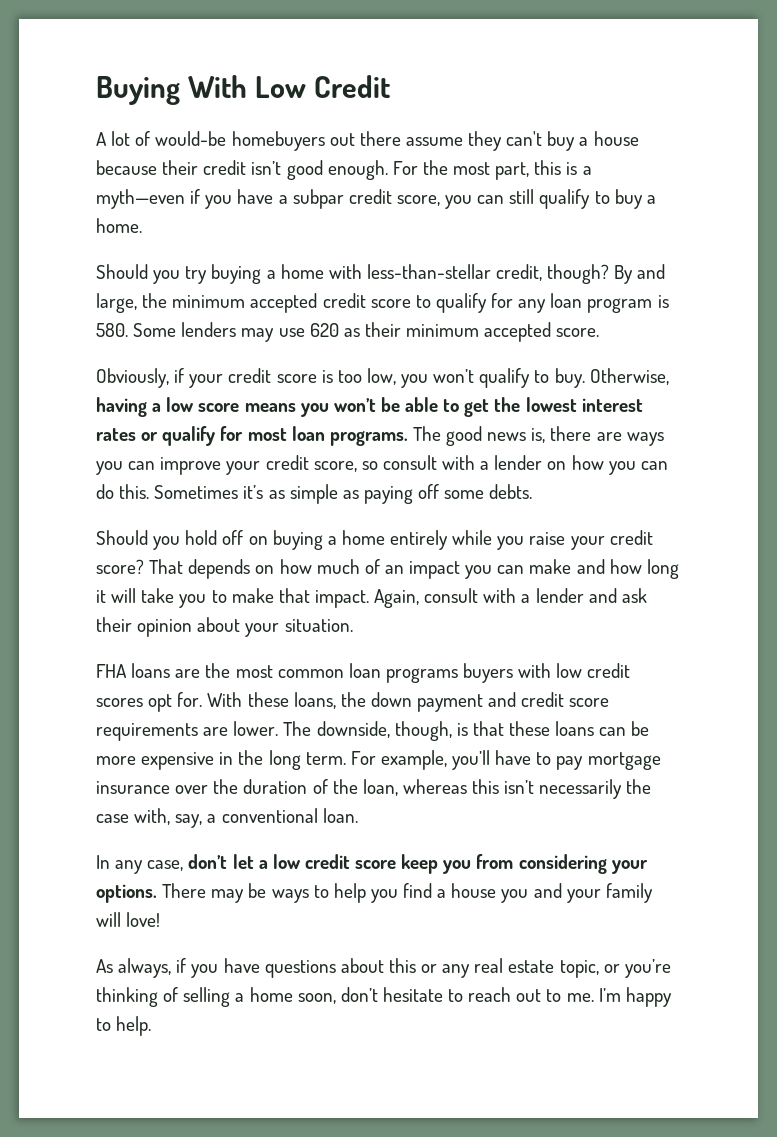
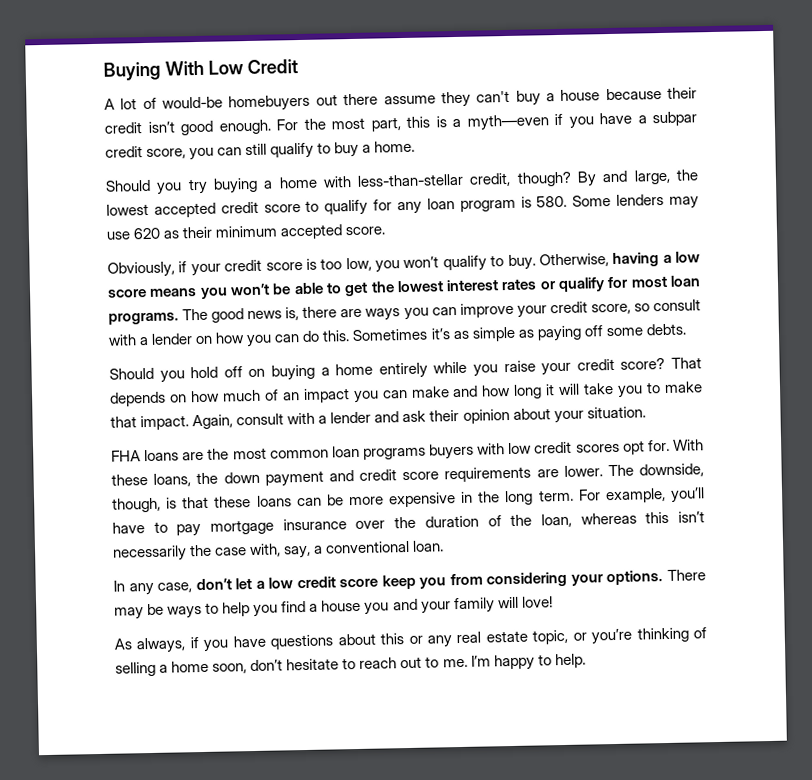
- By and large, the minimum accepted credit score to qualify for any loan program is 580. Some lenders may use 620 as their minimum accepted score.
+ By and large, the lowest accepted credit score to qualify for any loan program is 580. Some lenders may use 620 as their minimum accepted score.

